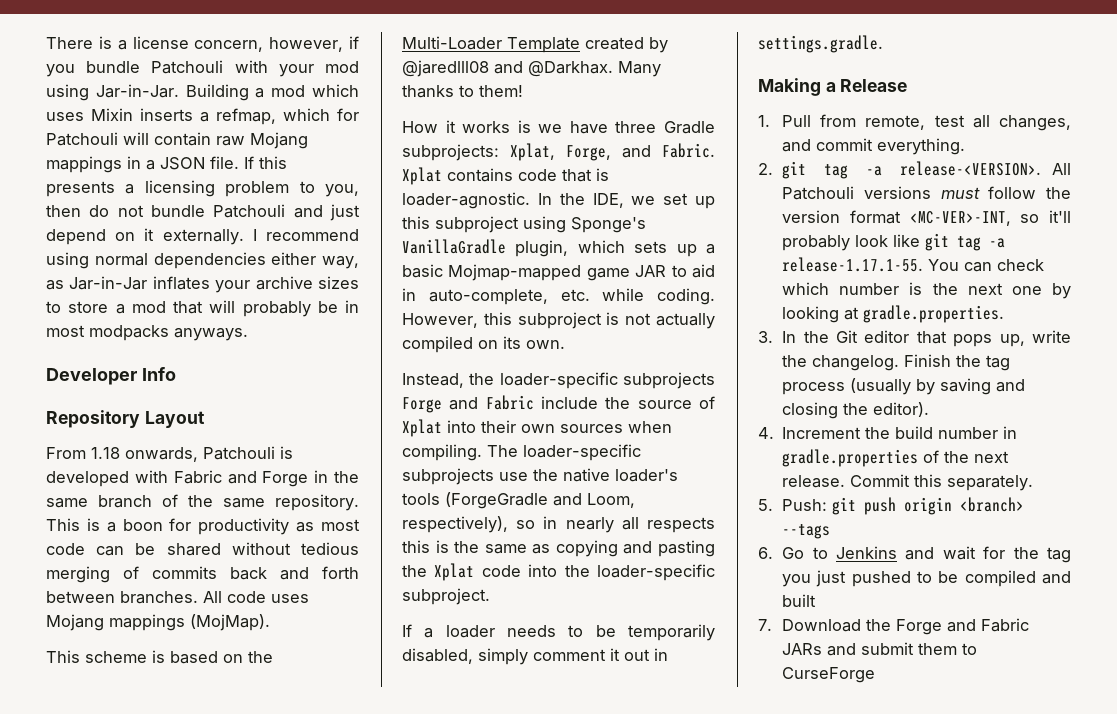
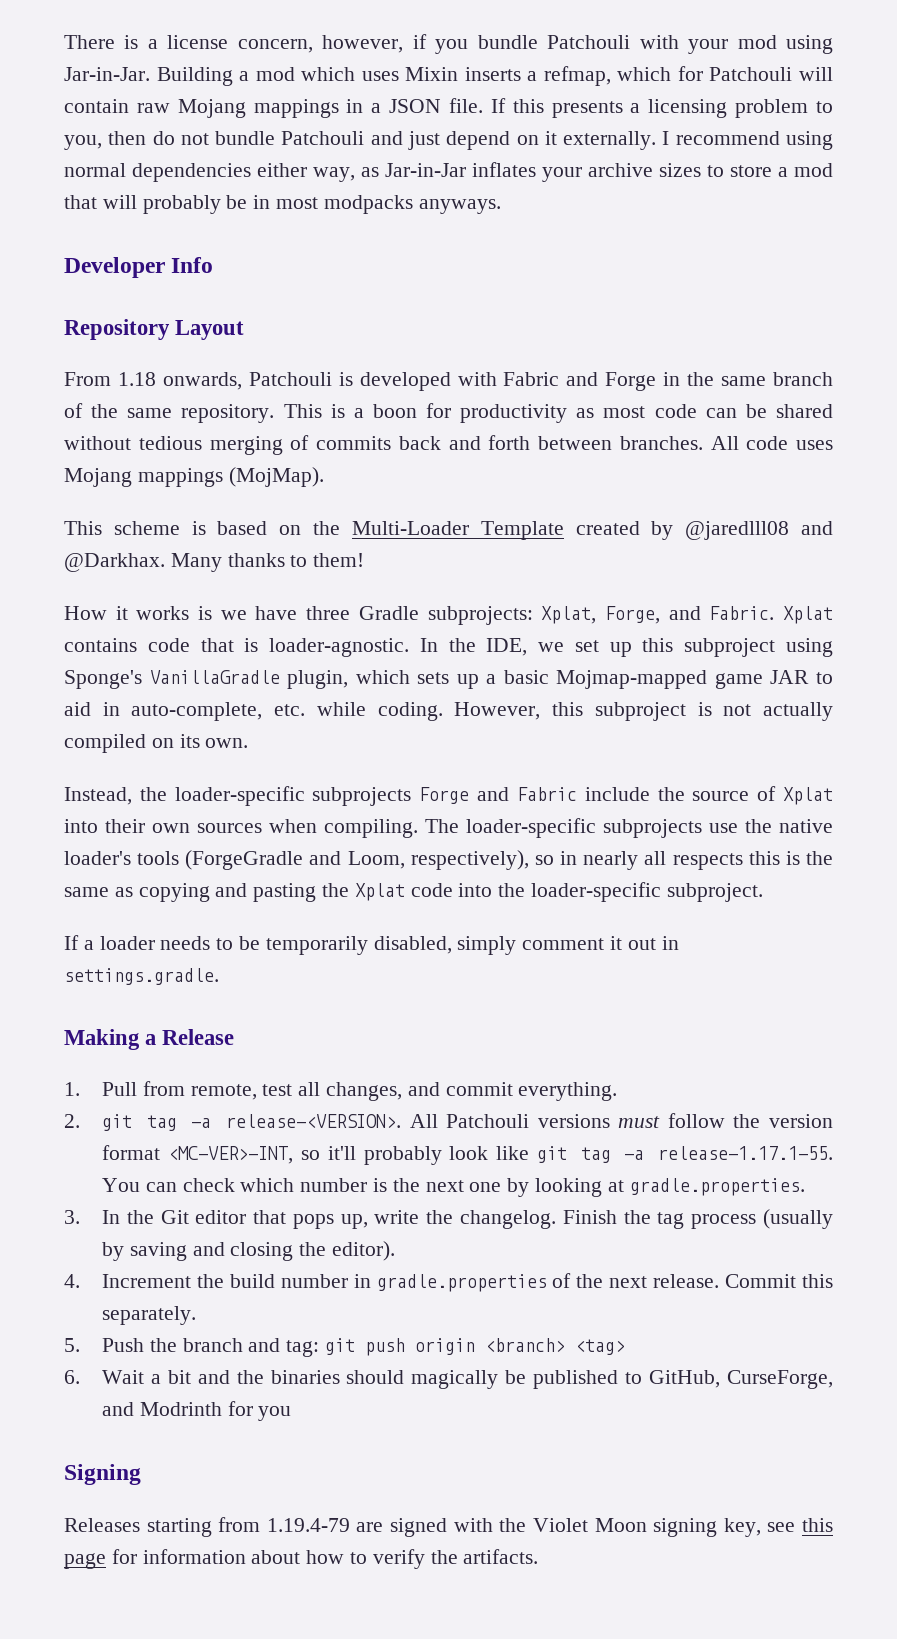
- 5. Push: git push origin <branch> --tags
+ 5. Push the branch and tag: git push origin <branch> <tag>
- 6. Go to Jenkins and wait for the tag you just pushed to be compiled and built
- 7. Download the Forge and Fabric JARs and submit them to CurseForge
+ 6. Wait a bit and the binaries should magically be published to GitHub, CurseForge, and Modrinth for you
+ Signing
+ Releases starting from 1.19.4-79 are signed with the Violet Moon signing key, see this page for information about how to verify the artifacts.

